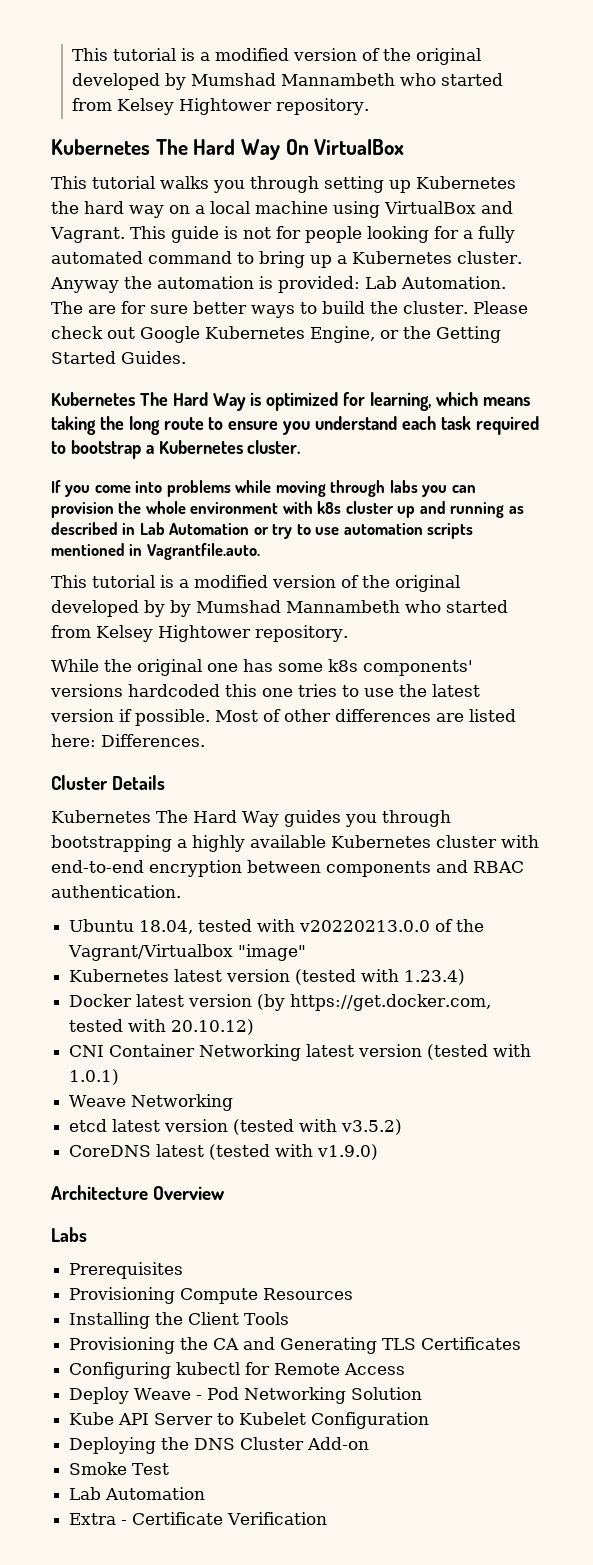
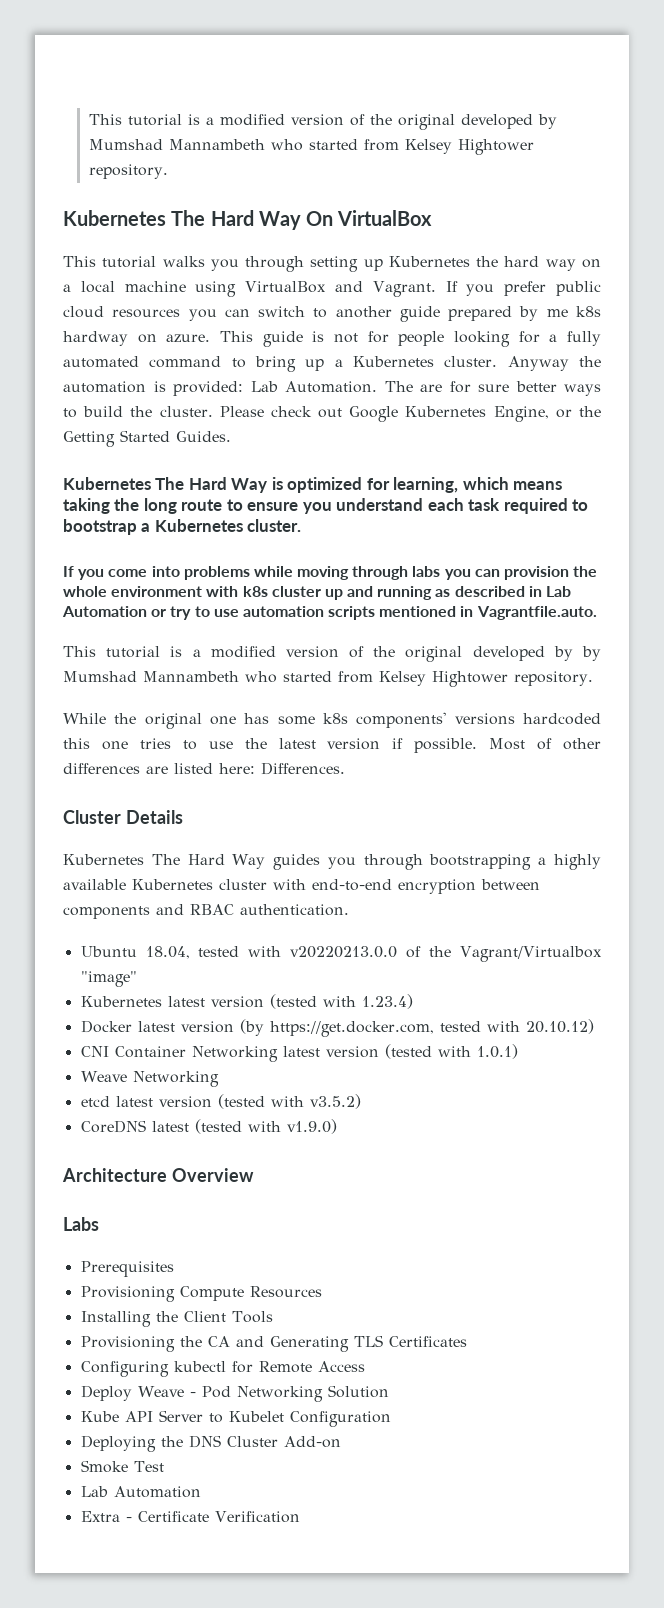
+ If you prefer public cloud resources you can switch to another guide prepared by me k8s hardway on azure.

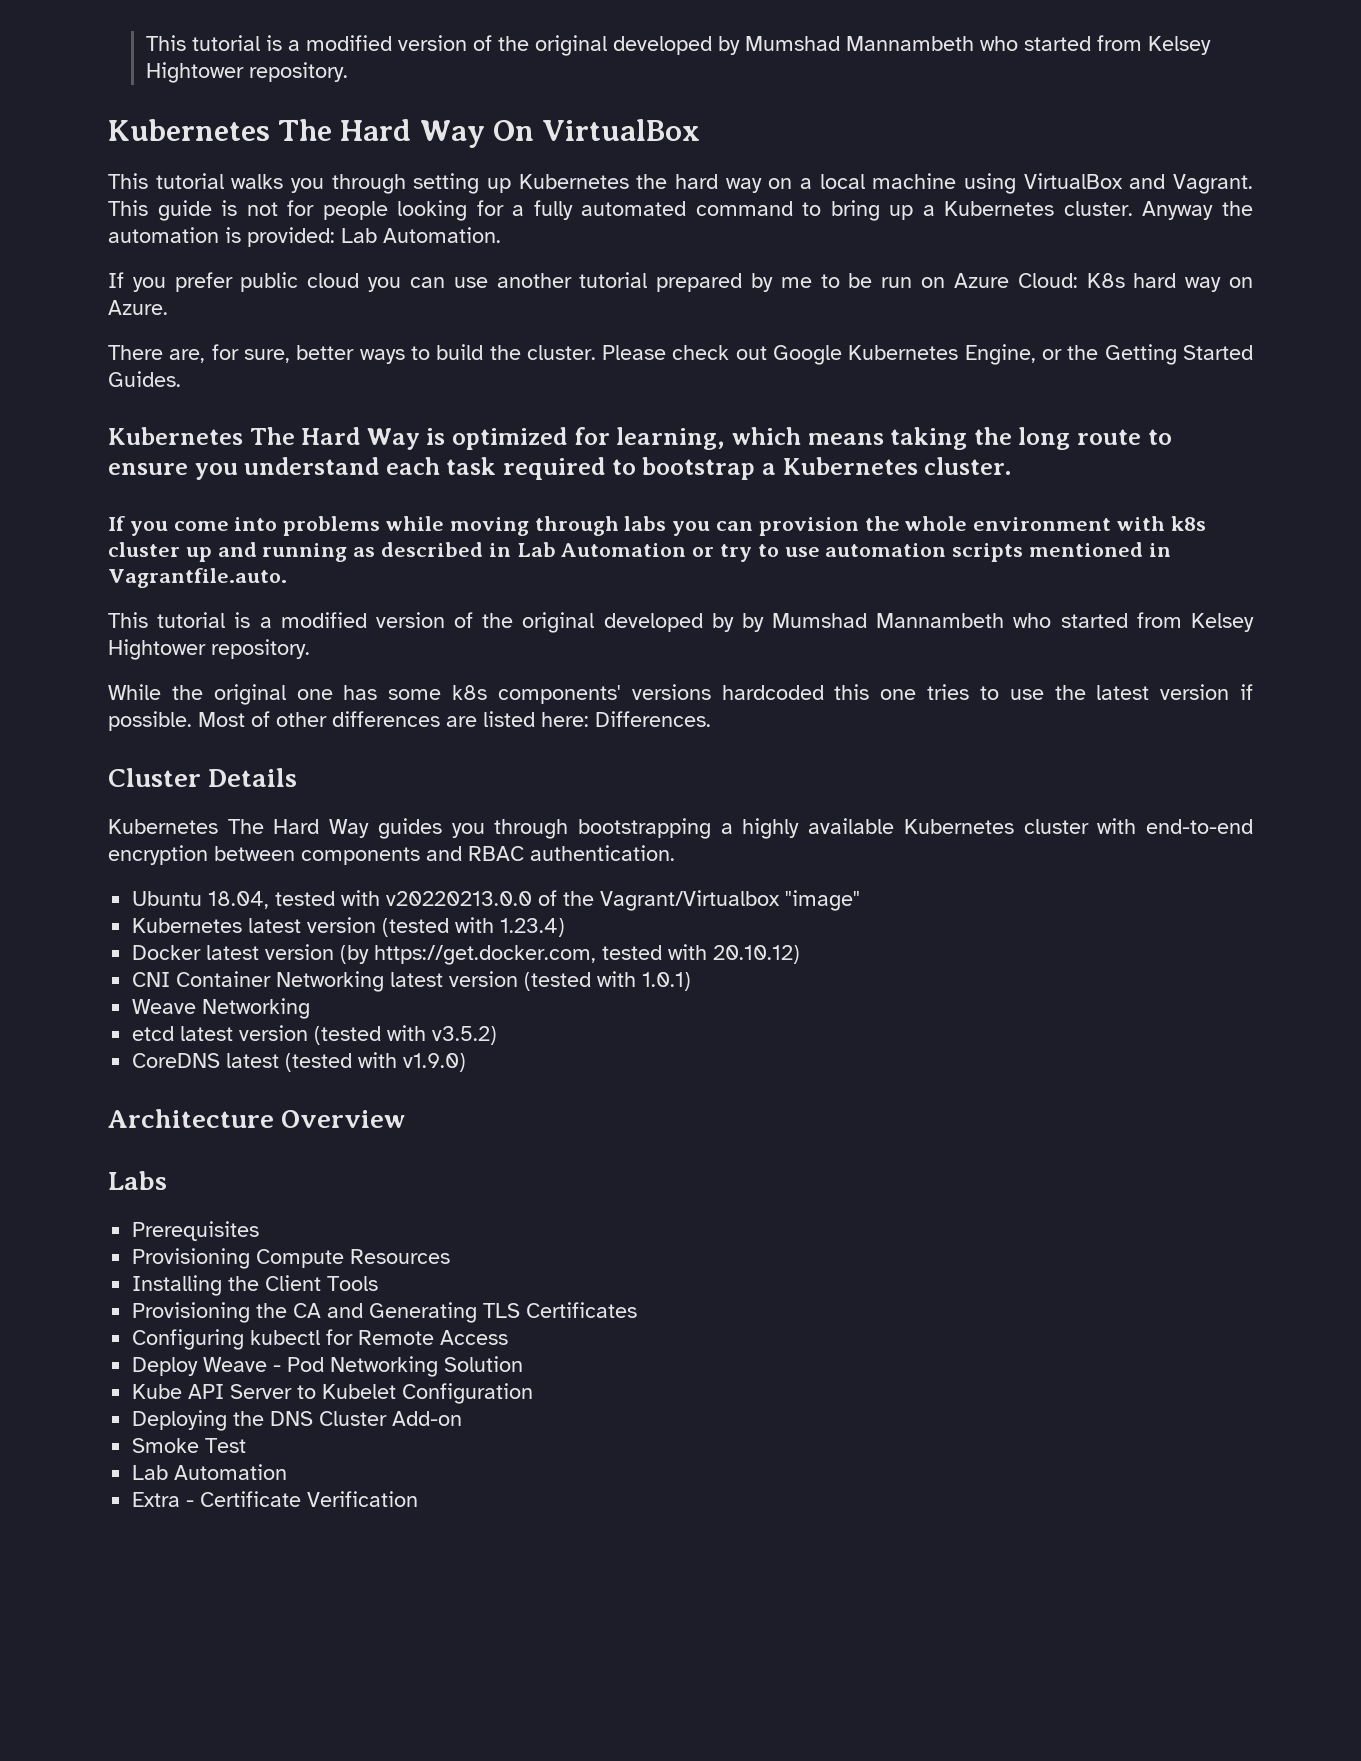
- If you prefer public cloud resources you can switch to another guide prepared by me k8s hardway on azure.
- Anyway the automation is provided: Lab Automation. The are for sure better ways to build the cluster.
+ Anyway the automation is provided: Lab Automation.
+ If you prefer public cloud you can use another tutorial prepared by me to be run on Azure Cloud: K8s hard way on Azure.
+ There are, for sure, better ways to build the cluster.

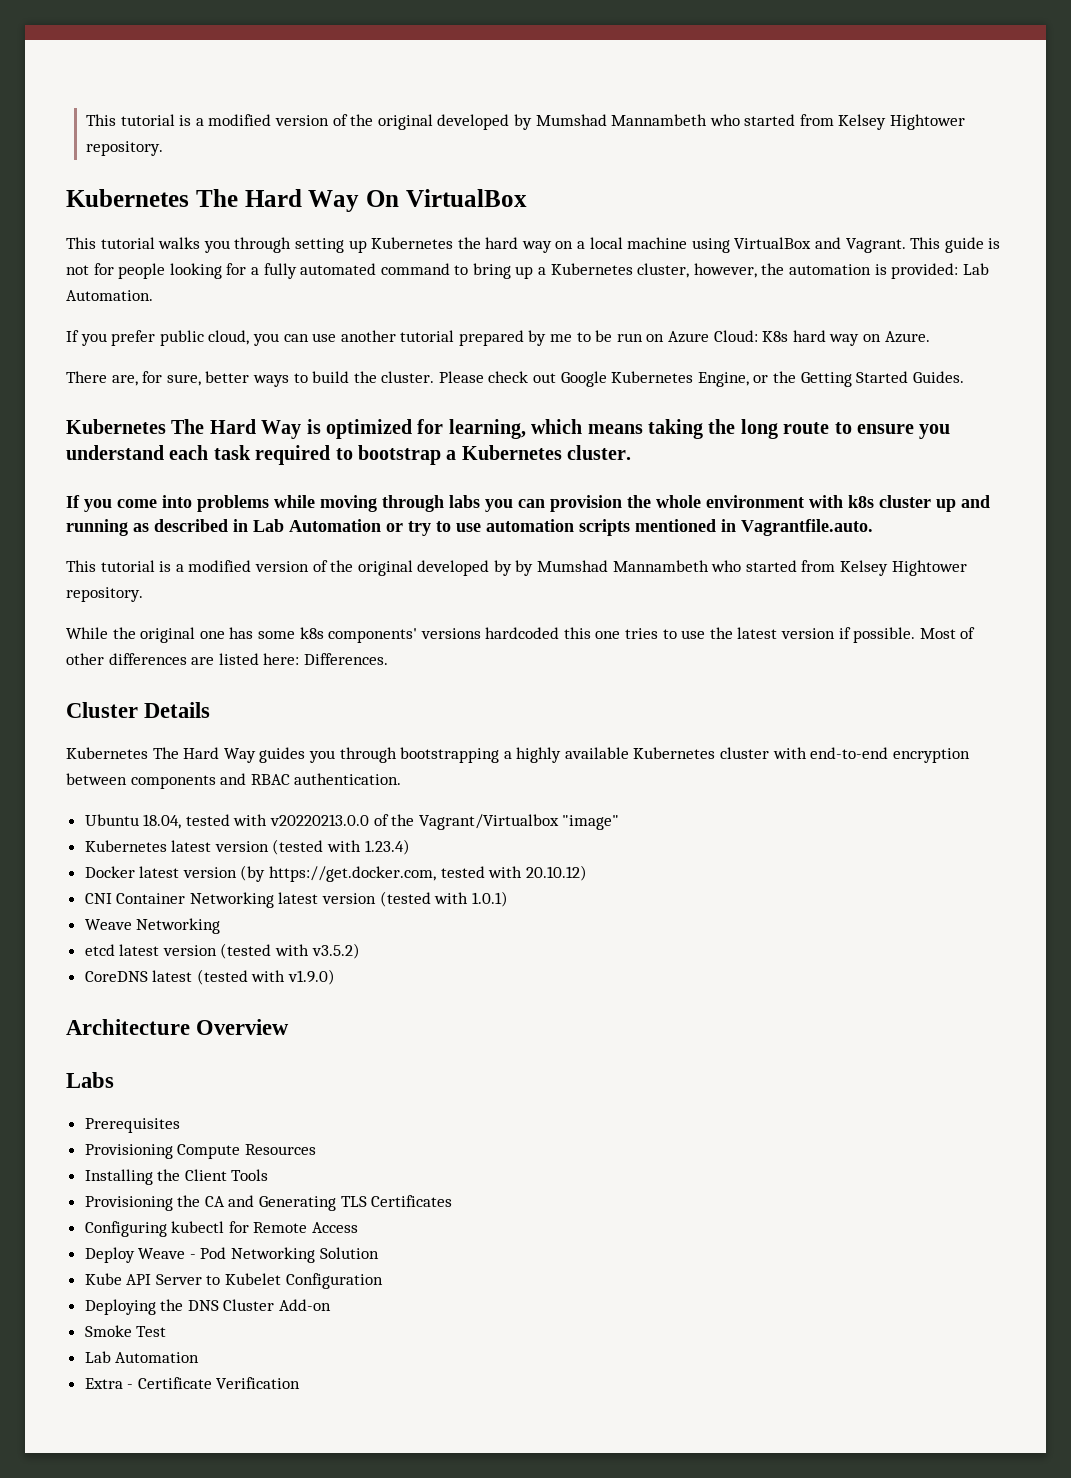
- This guide is not for people looking for a fully automated command to bring up a Kubernetes cluster. Anyway the automation is provided: Lab Automation.
+ This guide is not for people looking for a fully automated command to bring up a Kubernetes cluster, however, the automation is provided: Lab Automation.
- If you prefer public cloud you can use another tutorial prepared by me to be run on Azure Cloud: K8s hard way on Azure.
+ If you prefer public cloud, you can use another tutorial prepared by me to be run on Azure Cloud: K8s hard way on Azure.

